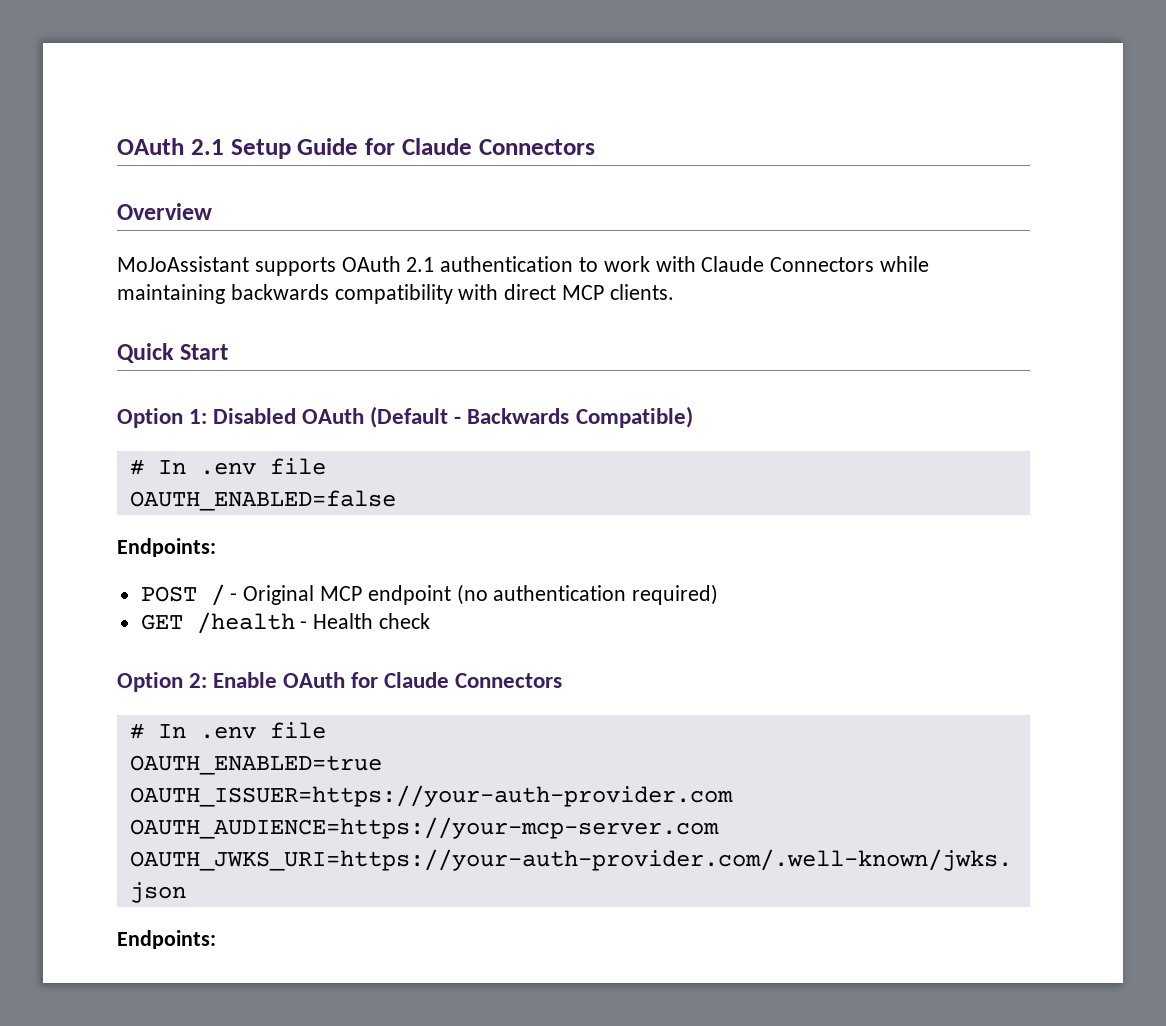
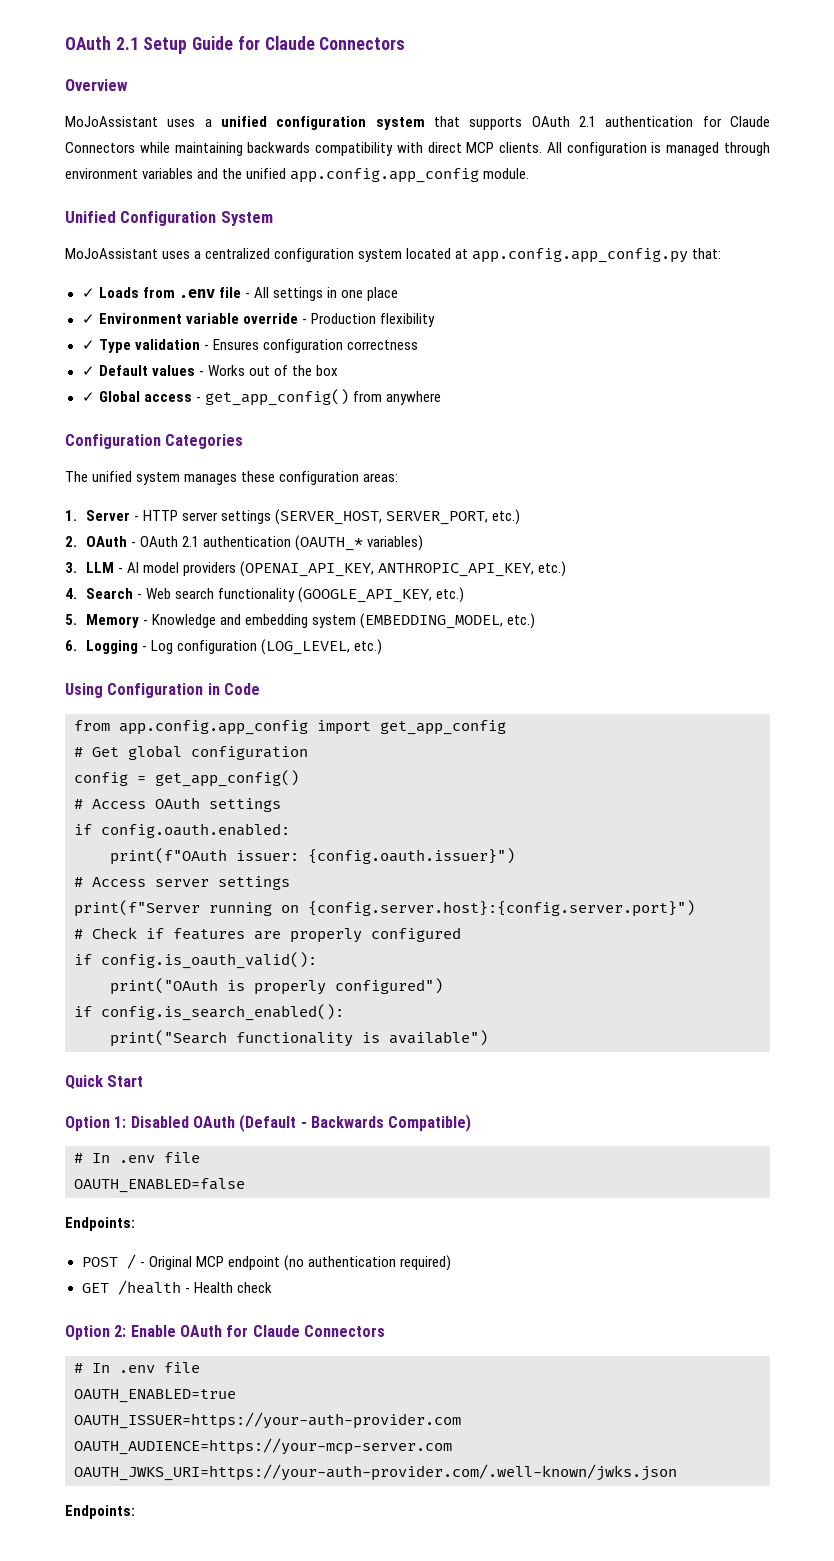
- MoJoAssistant supports OAuth 2.1 authentication to work with Claude Connectors while maintaining backwards compatibility with direct MCP clients.
+ MoJoAssistant uses a unified configuration system that supports OAuth 2.1 authentication for Claude Connectors while maintaining backwards compatibility with direct MCP clients. All configuration is managed through environment variables and the unified app.config.app_config module.
+ Unified Configuration System
+ MoJoAssistant uses a centralized configuration system located at app.config.app_config.py that:
+ ✓ Loads from .env file - All settings in one place
+ ✓ Environment variable override - Production flexibility
+ ✓ Type validation - Ensures configuration correctness
+ ✓ Default values - Works out of the box
+ ✓ Global access - get_app_config() from anywhere
+ Configuration Categories
+ The unified system manages these configuration areas:
+ 1. Server - HTTP server settings (SERVER_HOST, SERVER_PORT, etc.)
+ 2. OAuth - OAuth 2.1 authentication (OAUTH_* variables)
+ 3. LLM - AI model providers (OPENAI_API_KEY, ANTHROPIC_API_KEY, etc.)
+ 4. Search - Web search functionality (GOOGLE_API_KEY, etc.)
+ 5. Memory - Knowledge and embedding system (EMBEDDING_MODEL, etc.)
+ 6. Logging - Log configuration (LOG_LEVEL, etc.)
+ Using Configuration in Code
+ from app.config.app_config import get_app_config
+ # Get global configuration
+ config = get_app_config()
+ # Access OAuth settings
+ if config.oauth.enabled:
+ print(f"OAuth issuer: {config.oauth.issuer}")
+ # Access server settings
+ print(f"Server running on {config.server.host}:{config.server.port}")
+ # Check if features are properly configured
+ if config.is_oauth_valid():
+ print("OAuth is properly configured")
+ if config.is_search_enabled():
+ print("Search functionality is available")

